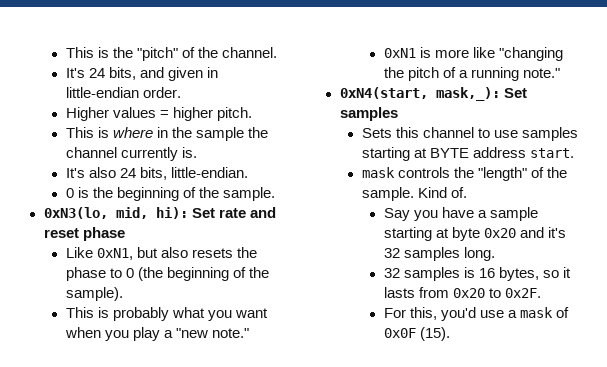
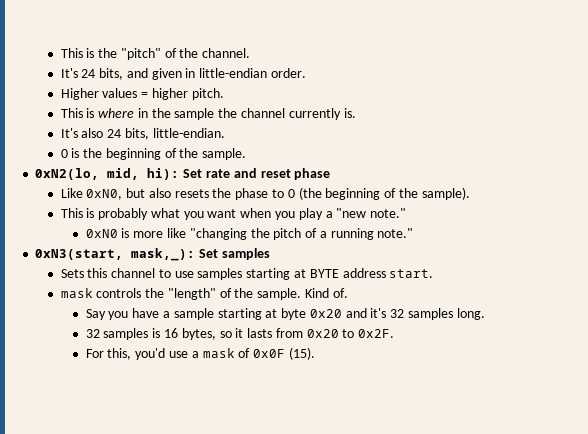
- 0xN3(lo, mid, hi): Set rate and reset phase
+ 0xN2(lo, mid, hi): Set rate and reset phase
- Like 0xN1, but also resets the phase to 0 (the beginning of the sample).
+ Like 0xN0, but also resets the phase to 0 (the beginning of the sample).
- 0xN1 is more like "changing the pitch of a running note."
+ 0xN0 is more like "changing the pitch of a running note."
- 0xN4(start, mask,_): Set samples
+ 0xN3(start, mask,_): Set samples

